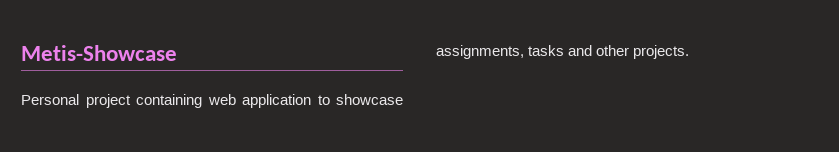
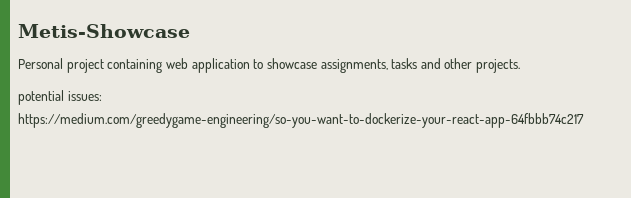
+ potential issues: https://medium.com/greedygame-engineering/so-you-want-to-dockerize-your-react-app-64fbbb74c217

